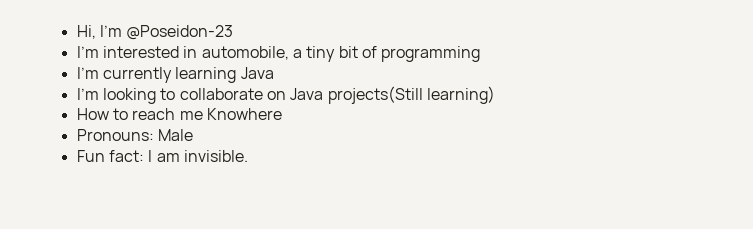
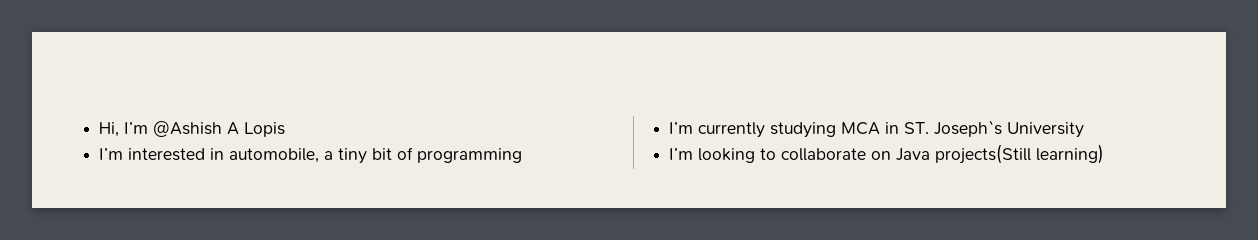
- Hi, I’m @Poseidon-23
+ Hi, I’m @Ashish A Lopis
- I’m currently learning Java
+ I’m currently studying MCA in ST. Joseph`s University
- How to reach me Knowhere
- Pronouns: Male
- Fun fact: I am invisible.

